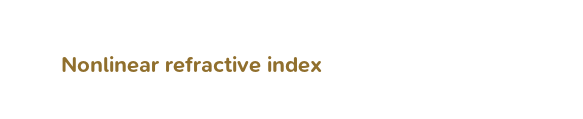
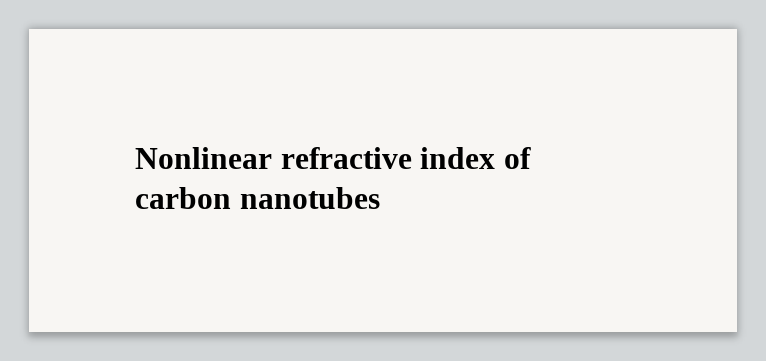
- Nonlinear refractive index
+ Nonlinear refractive index of carbon nanotubes

